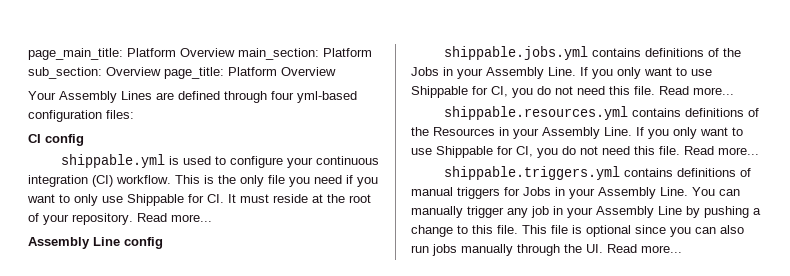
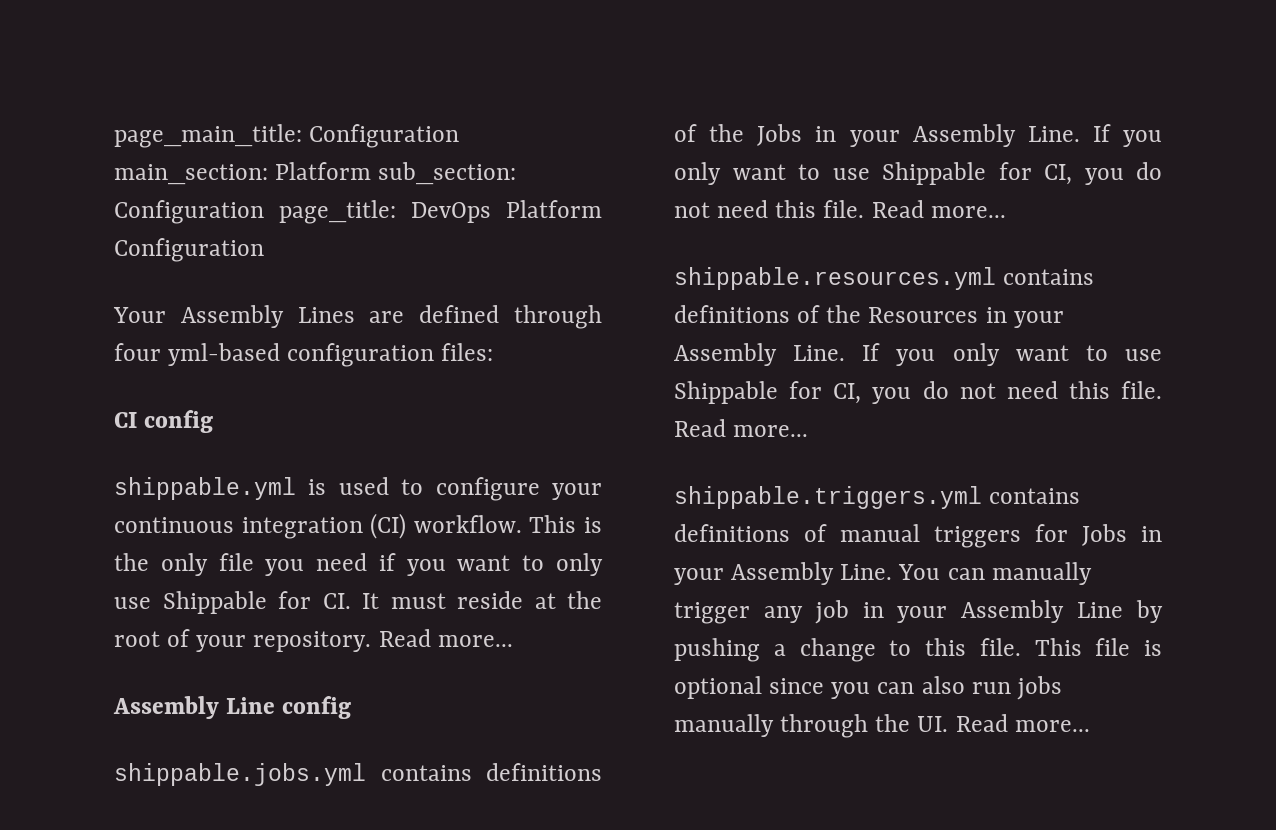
- page_main_title: Platform Overview main_section: Platform sub_section: Overview page_title: Platform Overview
+ page_main_title: Configuration main_section: Platform sub_section: Configuration page_title: DevOps Platform Configuration

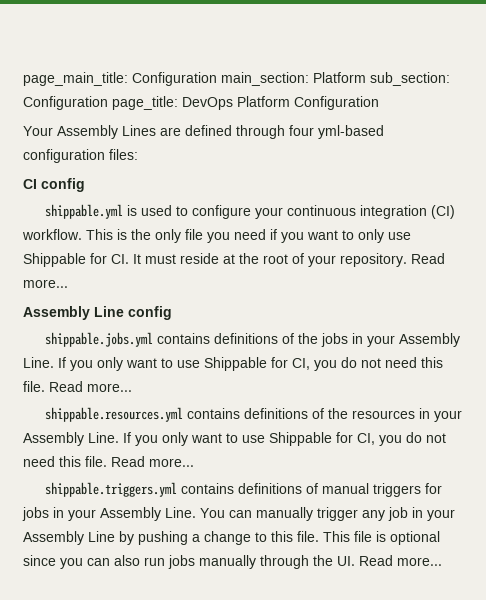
- shippable.jobs.yml contains definitions of the Jobs in your Assembly Line.
+ shippable.jobs.yml contains definitions of the jobs in your Assembly Line.
- shippable.resources.yml contains definitions of the Resources in your Assembly Line.
+ shippable.resources.yml contains definitions of the resources in your Assembly Line.
- shippable.triggers.yml contains definitions of manual triggers for Jobs in your Assembly Line.
+ shippable.triggers.yml contains definitions of manual triggers for jobs in your Assembly Line.

